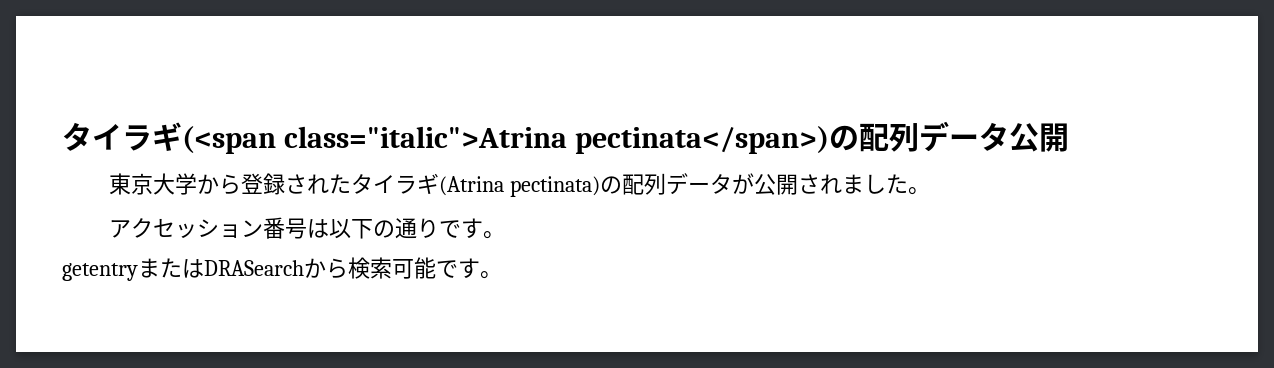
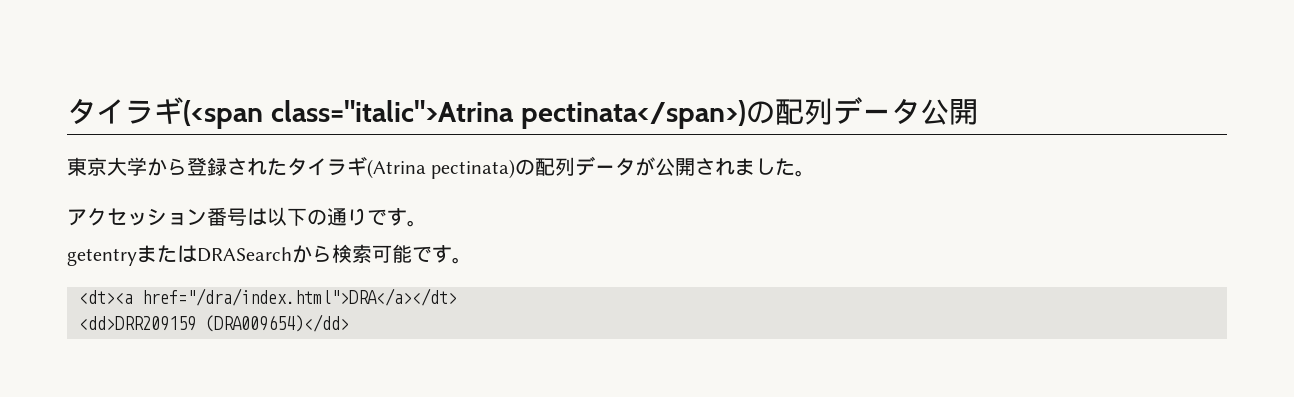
+ <dt><a href="/dra/index.html">DRA</a></dt>
+ <dd>DRR209159 (DRA009654)</dd>

